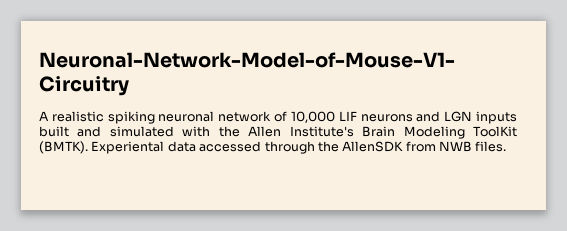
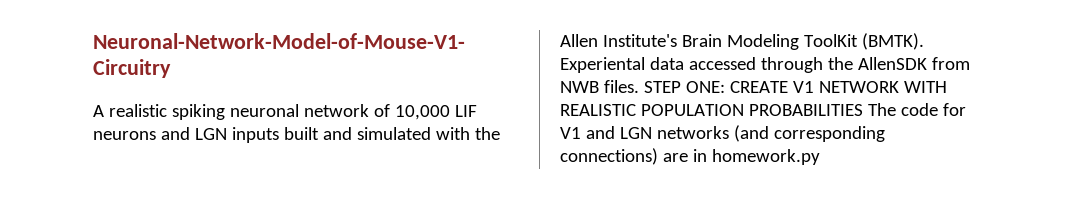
+ STEP ONE: CREATE V1 NETWORK WITH REALISTIC POPULATION PROBABILITIES The code for V1 and LGN networks (and corresponding connections) are in homework.py

